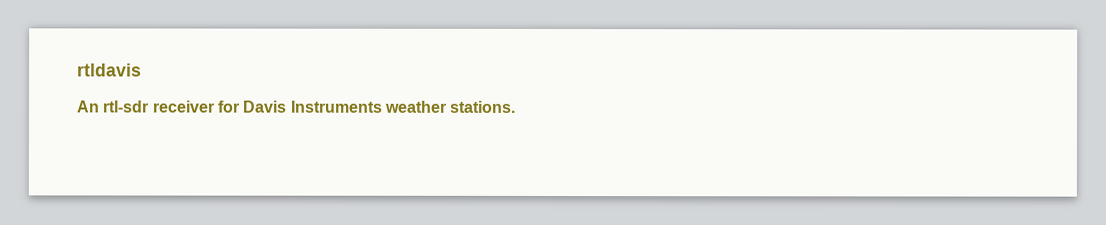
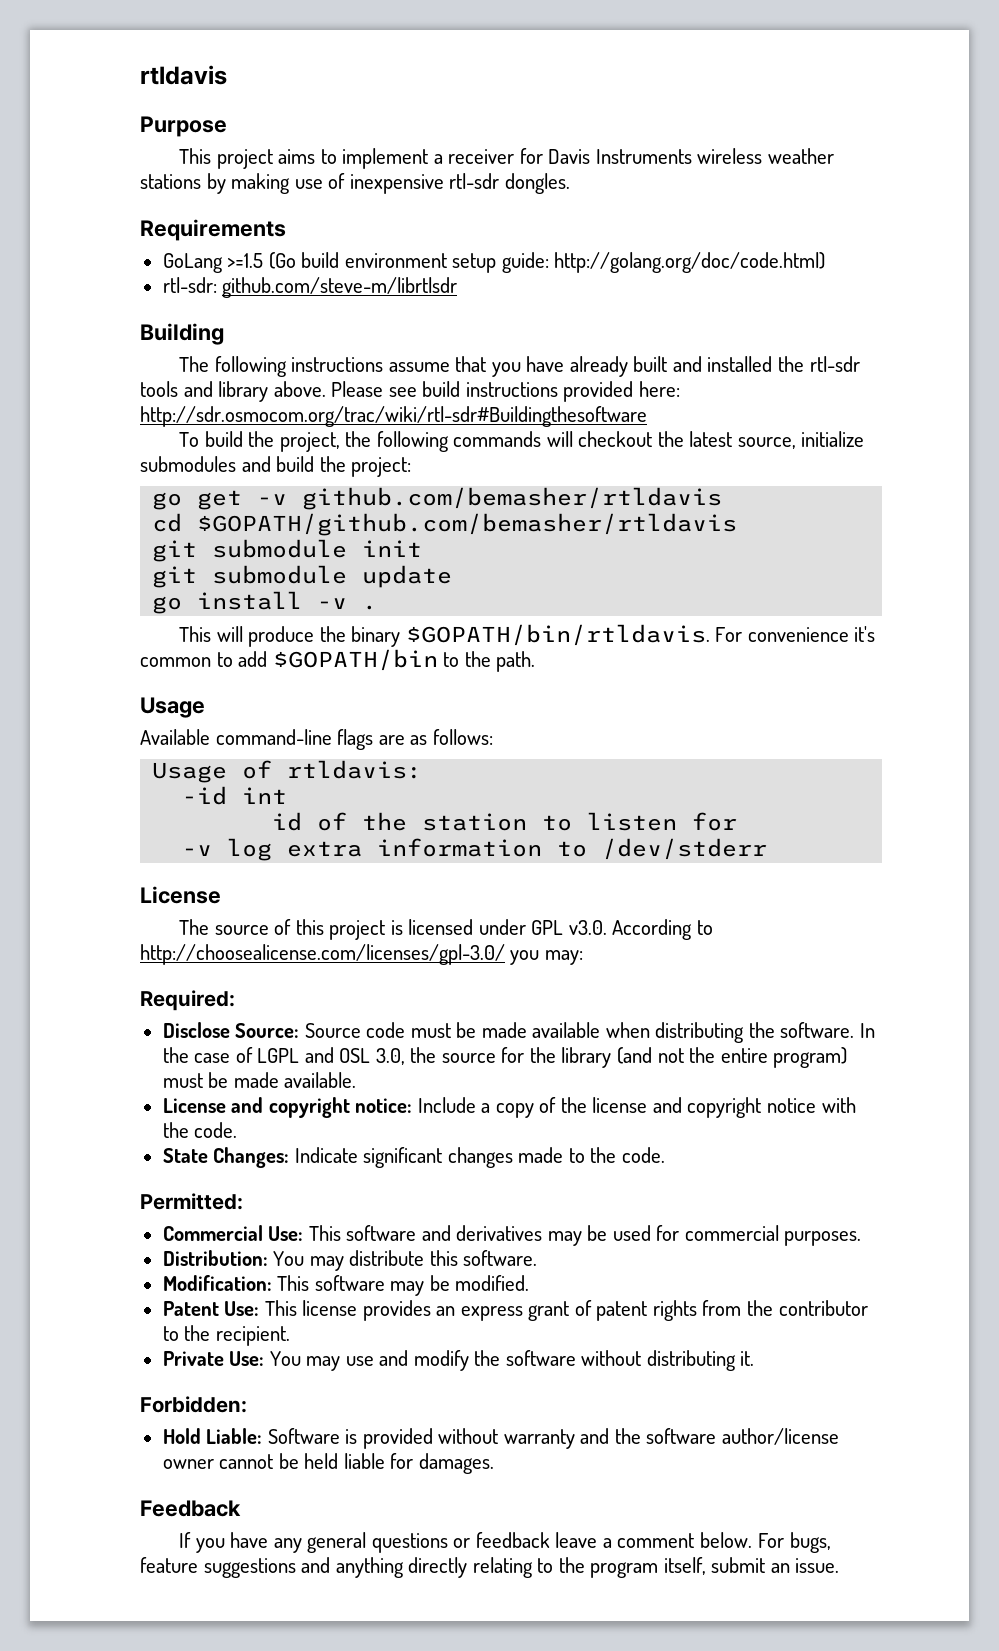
- An rtl-sdr receiver for Davis Instruments weather stations.
+ Purpose
+ This project aims to implement a receiver for Davis Instruments wireless weather stations by making use of inexpensive rtl-sdr dongles.
+ Requirements
+ GoLang >=1.5 (Go build environment setup guide: http://golang.org/doc/code.html)
+ rtl-sdr: github.com/steve-m/librtlsdr
+ Building
+ The following instructions assume that you have already built and installed the rtl-sdr tools and library above. Please see build instructions provided here: http://sdr.osmocom.org/trac/wiki/rtl-sdr#Buildingthesoftware
+ To build the project, the following commands will checkout the latest source, initialize submodules and build the project:
+ go get -v github.com/bemasher/rtldavis
+ cd $GOPATH/github.com/bemasher/rtldavis
+ git submodule init
+ git submodule update
+ go install -v .
+ This will produce the binary $GOPATH/bin/rtldavis. For convenience it's common to add $GOPATH/bin to the path.
+ Usage
+ Available command-line flags are as follows:
+ Usage of rtldavis:
+ -id int
+ id of the station to listen for
+ -v log extra information to /dev/stderr
+ License
+ The source of this project is licensed under GPL v3.0. According to http://choosealicense.com/licenses/gpl-3.0/ you may:
+ Required:
+ Disclose Source: Source code must be made available when distributing the software. In the case of LGPL and OSL 3.0, the source for the library (and not the entire program) must be made available.
+ License and copyright notice: Include a copy of the license and copyright notice with the code.
+ State Changes: Indicate significant changes made to the code.
+ Permitted:
+ Commercial Use: This software and derivatives may be used for commercial purposes.
+ Distribution: You may distribute this software.
+ Modification: This software may be modified.
+ Patent Use: This license provides an express grant of patent rights from the contributor to the recipient.
+ Private Use: You may use and modify the software without distributing it.
+ Forbidden:
+ Hold Liable: Software is provided without warranty and the software author/license owner cannot be held liable for damages.
+ Feedback
+ If you have any general questions or feedback leave a comment below. For bugs, feature suggestions and anything directly relating to the program itself, submit an issue.

